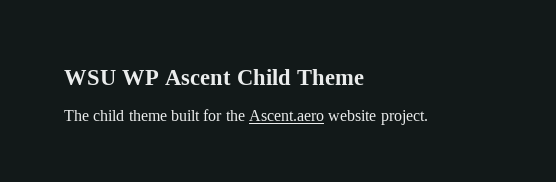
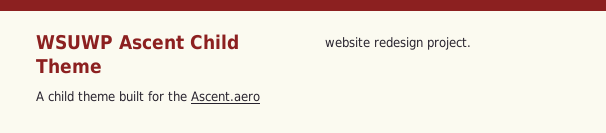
- WSU WP Ascent Child Theme
+ WSUWP Ascent Child Theme
- The child theme built for the Ascent.aero website project.
+ A child theme built for the Ascent.aero website redesign project.

